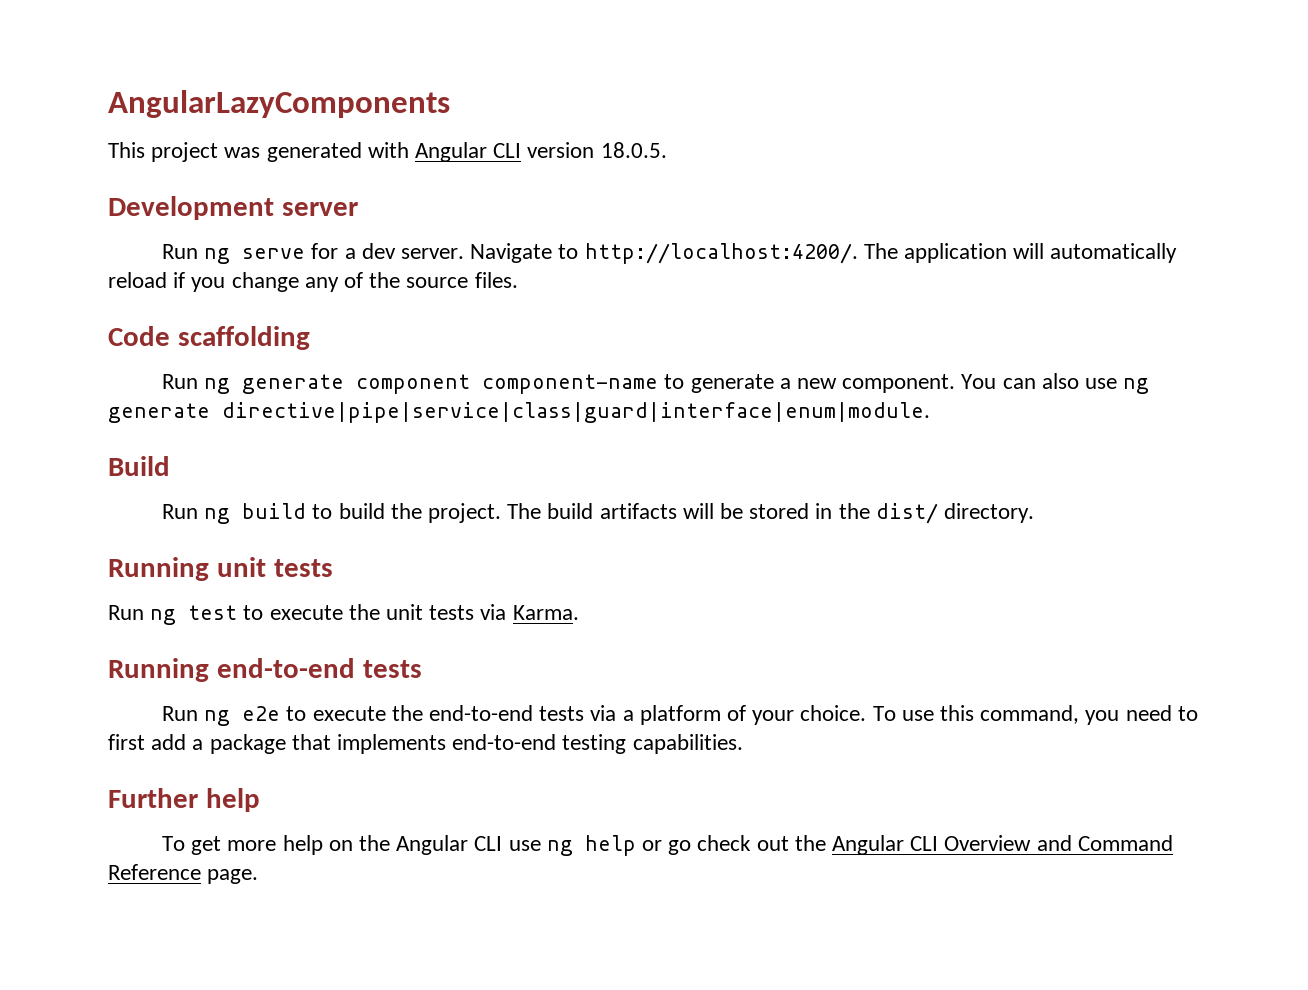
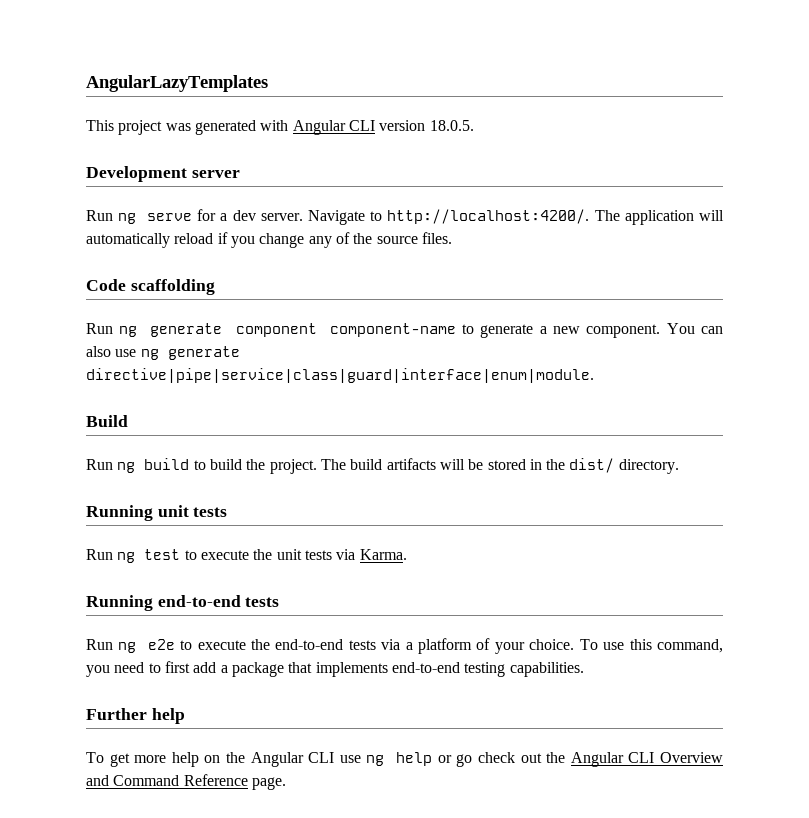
- AngularLazyComponents
+ AngularLazyTemplates

